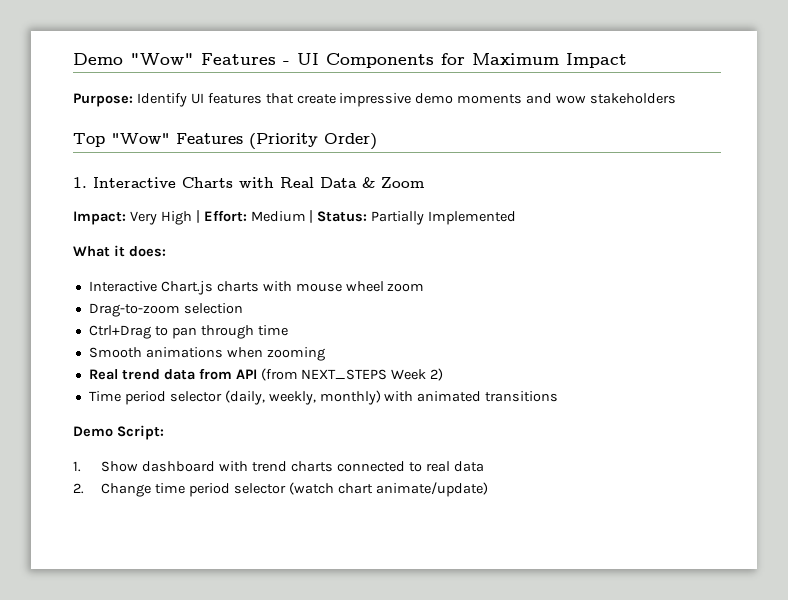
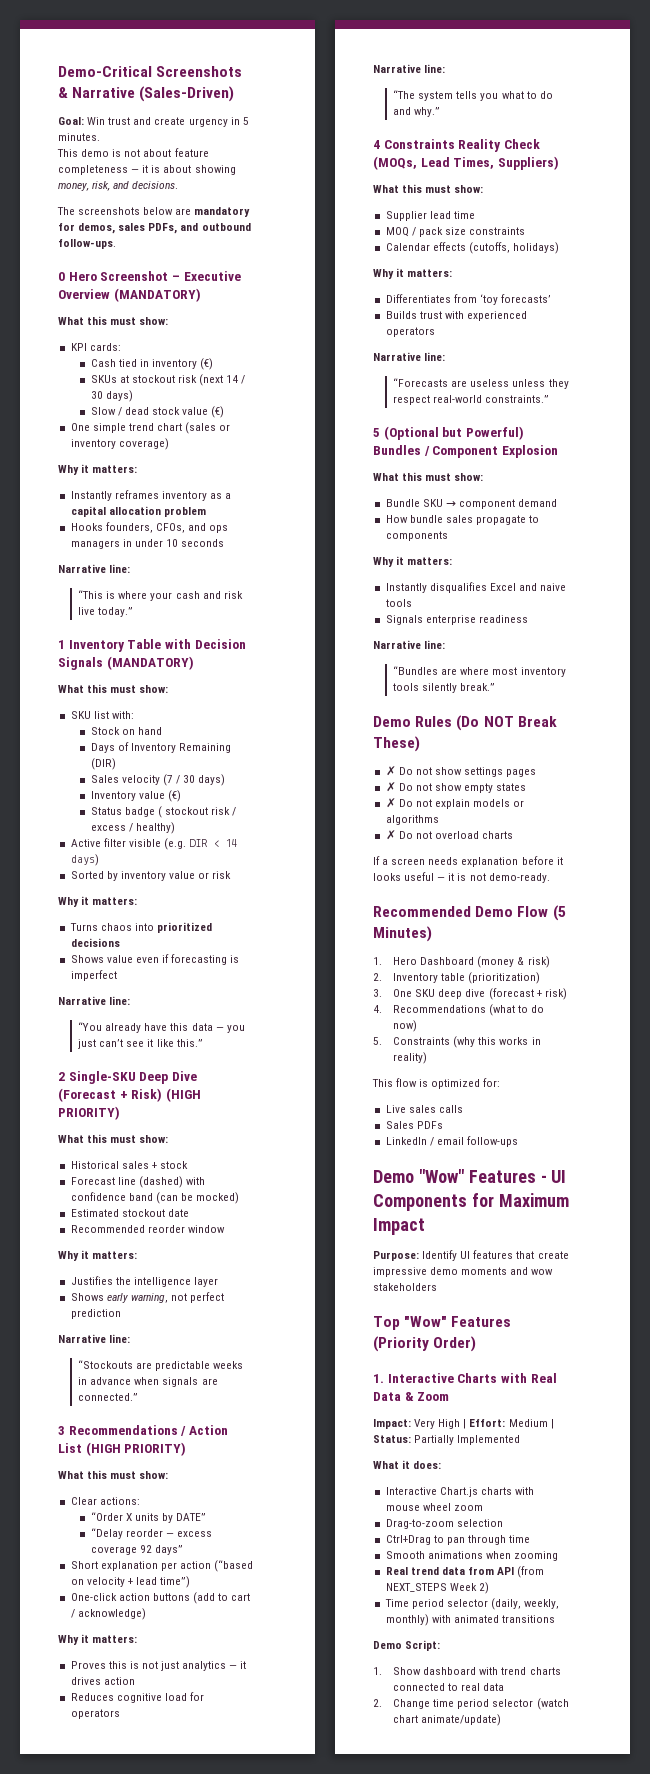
+ Demo-Critical Screenshots & Narrative (Sales-Driven)
+ Goal: Win trust and create urgency in 5 minutes.
+ This demo is not about feature completeness — it is about showing money, risk, and decisions.
+ The screenshots below are mandatory for demos, sales PDFs, and outbound follow-ups.
+ 0 Hero Screenshot – Executive Overview (MANDATORY)
+ What this must show:
+ KPI cards:
+ Cash tied in inventory (€)
+ SKUs at stockout risk (next 14 / 30 days)
+ Slow / dead stock value (€)
+ One simple trend chart (sales or inventory coverage)
+ Why it matters:
+ Instantly reframes inventory as a capital allocation problem
+ Hooks founders, CFOs, and ops managers in under 10 seconds
+ Narrative line:
+ “This is where your cash and risk live today.”
+ 1 Inventory Table with Decision Signals (MANDATORY)
+ What this must show:
+ SKU list with:
+ Stock on hand
+ Days of Inventory Remaining (DIR)
+ Sales velocity (7 / 30 days)
+ Inventory value (€)
+ Status badge ( stockout risk / excess / healthy)
+ Active filter visible (e.g. DIR < 14 days)
+ Sorted by inventory value or risk
+ Why it matters:
+ Turns chaos into prioritized decisions
+ Shows value even if forecasting is imperfect
+ Narrative line:
+ “You already have this data — you just can’t see it like this.”
+ 2 Single-SKU Deep Dive (Forecast + Risk) (HIGH PRIORITY)
+ What this must show:
+ Historical sales + stock
+ Forecast line (dashed) with confidence band (can be mocked)
+ Estimated stockout date
+ Recommended reorder window
+ Why it matters:
+ Justifies the intelligence layer
+ Shows early warning, not perfect prediction
+ Narrative line:
+ “Stockouts are predictable weeks in advance when signals are connected.”
+ 3 Recommendations / Action List (HIGH PRIORITY)
+ What this must show:
+ Clear actions:
+ “Order X units by DATE”
+ “Delay reorder — excess coverage 92 days”
+ Short explanation per action (“based on velocity + lead time”)
+ One-click action buttons (add to cart / acknowledge)
+ Why it matters:
+ Proves this is not just analytics — it drives action
+ Reduces cognitive load for operators
+ Narrative line:
+ “The system tells you what to do and why.”
+ 4 Constraints Reality Check (MOQs, Lead Times, Suppliers)
+ What this must show:
+ Supplier lead time
+ MOQ / pack size constraints
+ Calendar effects (cutoffs, holidays)
+ Why it matters:
+ Differentiates from ‘toy forecasts’
+ Builds trust with experienced operators
+ Narrative line:
+ “Forecasts are useless unless they respect real-world constraints.”
+ 5 (Optional but Powerful) Bundles / Component Explosion
+ What this must show:
+ Bundle SKU → component demand
+ How bundle sales propagate to components
+ Why it matters:
+ Instantly disqualifies Excel and naive tools
+ Signals enterprise readiness
+ Narrative line:
+ “Bundles are where most inventory tools silently break.”
+ Demo Rules (Do NOT Break These)
+ ✗ Do not show settings pages
+ ✗ Do not show empty states
+ ✗ Do not explain models or algorithms
+ ✗ Do not overload charts
+ If a screen needs explanation before it looks useful — it is not demo-ready.
+ Recommended Demo Flow (5 Minutes)
+ 1. Hero Dashboard (money & risk)
+ 2. Inventory table (prioritization)
+ 3. One SKU deep dive (forecast + risk)
+ 4. Recommendations (what to do now)
+ 5. Constraints (why this works in reality)
+ This flow is optimized for:
+ Live sales calls
+ Sales PDFs
+ LinkedIn / email follow-ups

